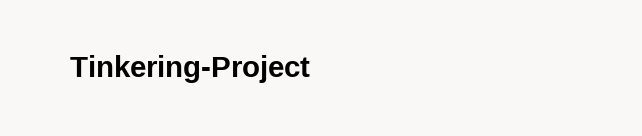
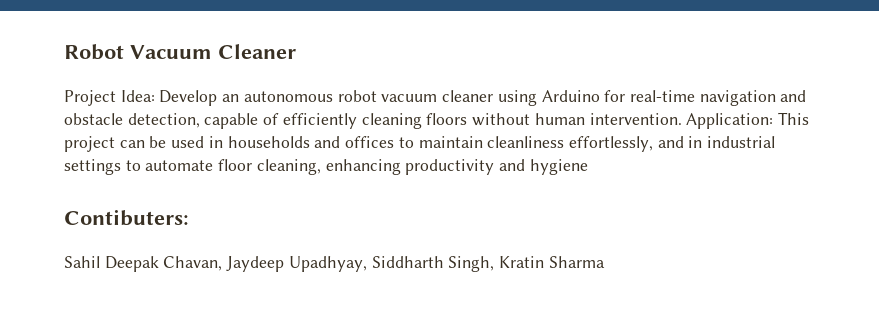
- Tinkering-Project
+ Robot Vacuum Cleaner
+ Project Idea: Develop an autonomous robot vacuum cleaner using Arduino for real-time navigation and obstacle detection, capable of efficiently cleaning floors without human intervention. Application: This project can be used in households and offices to maintain cleanliness effortlessly, and in industrial settings to automate floor cleaning, enhancing productivity and hygiene
+ Contibuters:
+ Sahil Deepak Chavan, Jaydeep Upadhyay, Siddharth Singh, Kratin Sharma

